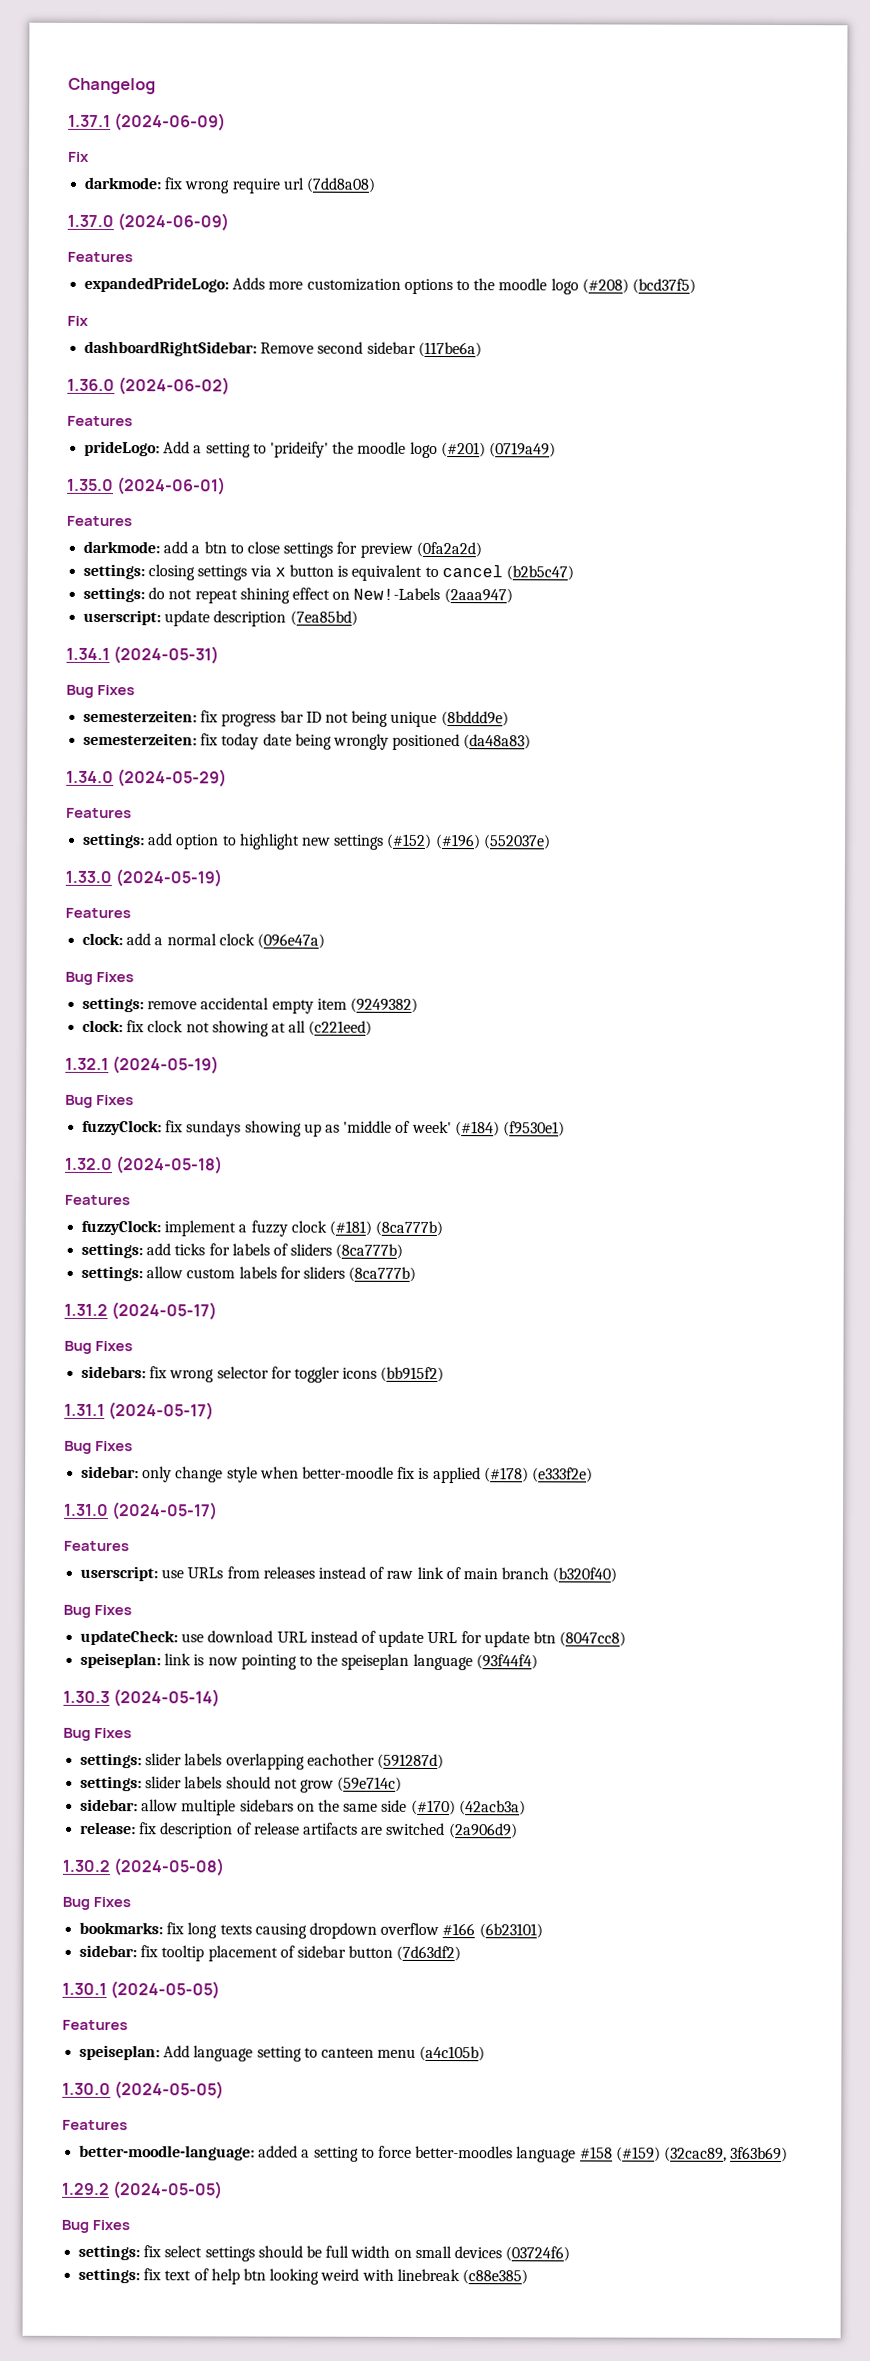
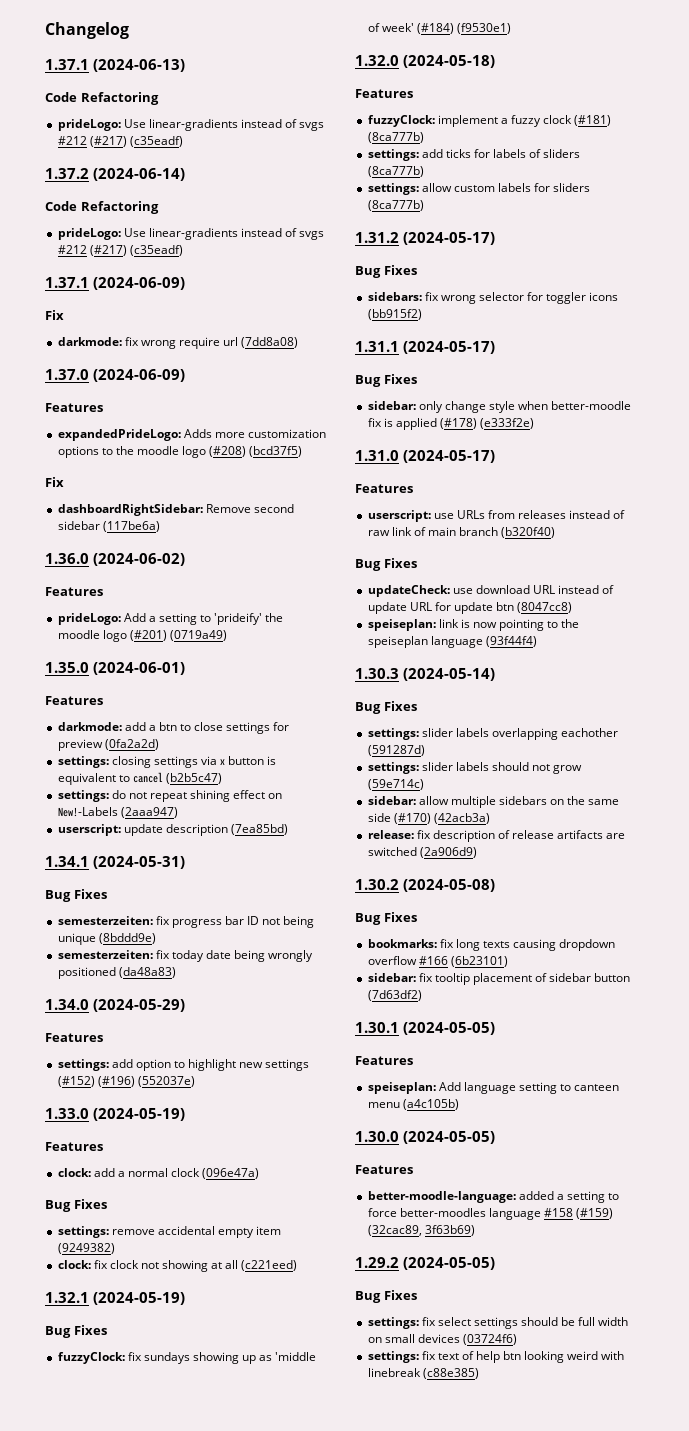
+ 1.37.1 (2024-06-13)
+ Code Refactoring
+ prideLogo: Use linear-gradients instead of svgs #212 (#217) (c35eadf)
+ 1.37.2 (2024-06-14)
+ Code Refactoring
+ prideLogo: Use linear-gradients instead of svgs #212 (#217) (c35eadf)

